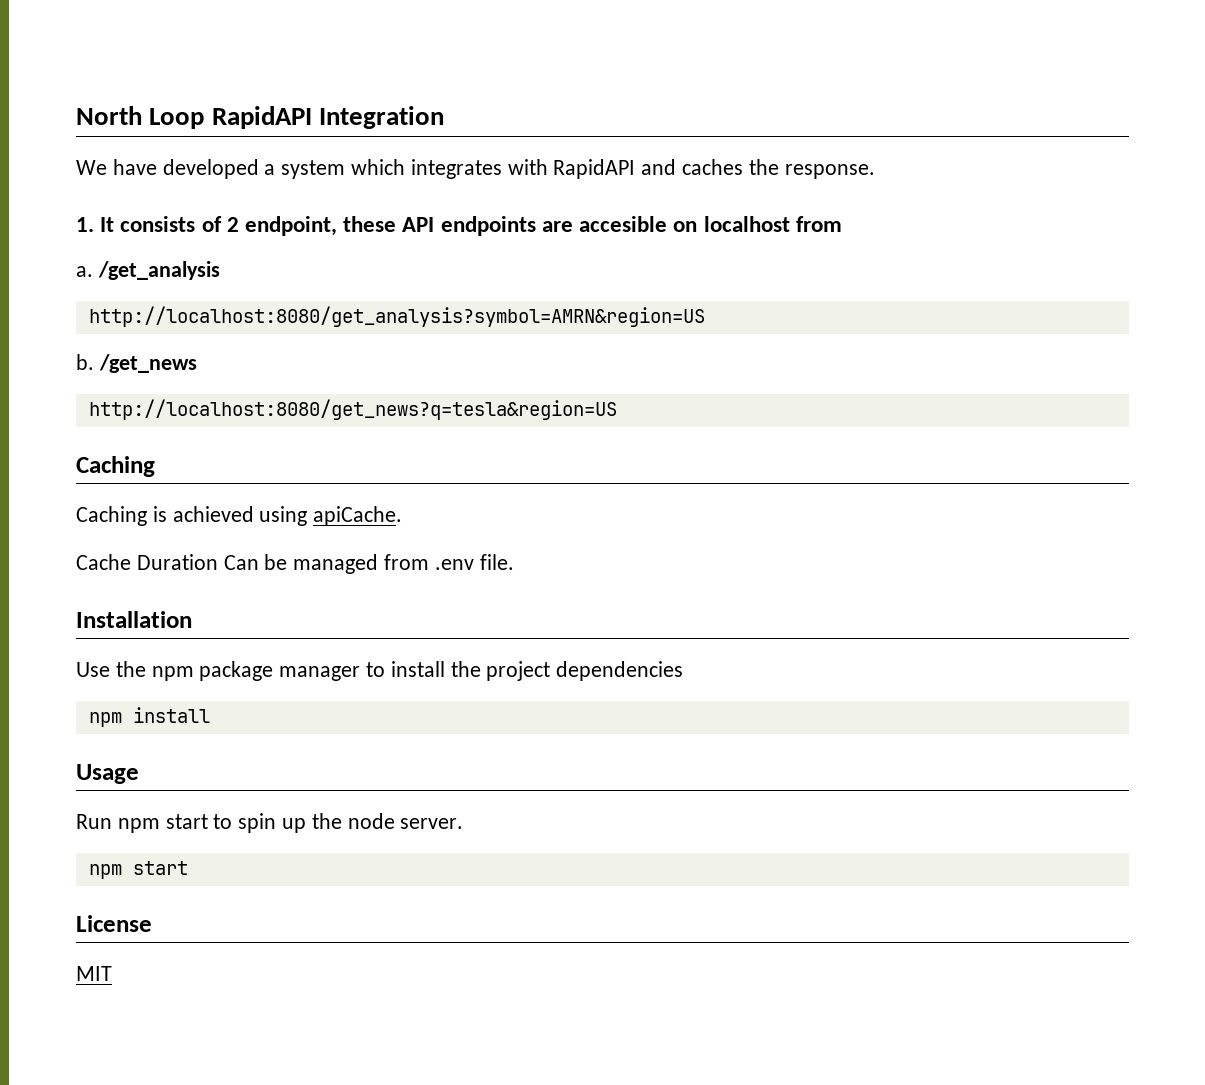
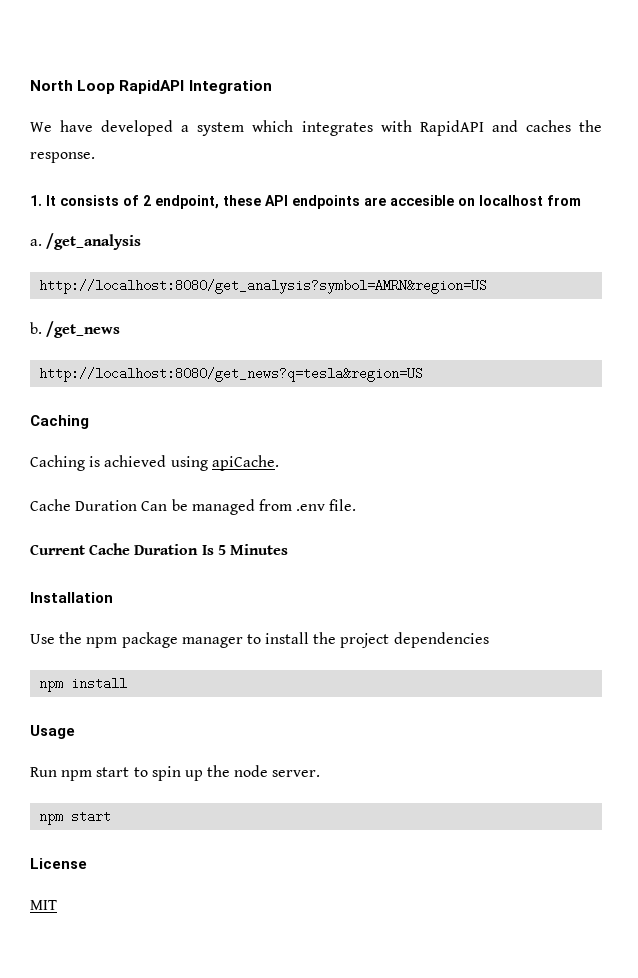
+ Current Cache Duration Is 5 Minutes

